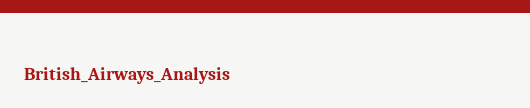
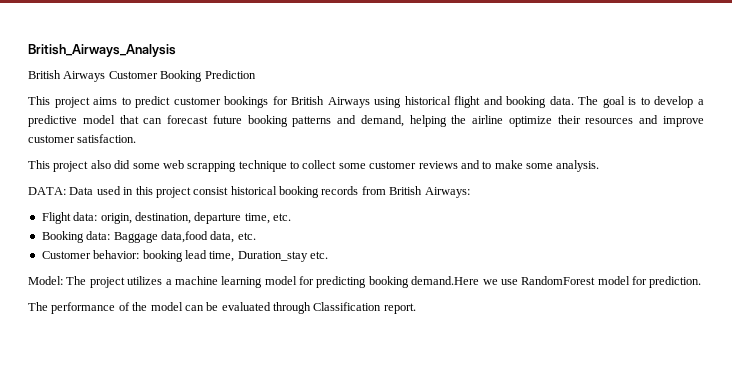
+ British Airways Customer Booking Prediction
+ This project aims to predict customer bookings for British Airways using historical flight and booking data. The goal is to develop a predictive model that can forecast future booking patterns and demand, helping the airline optimize their resources and improve customer satisfaction.
+ This project also did some web scrapping technique to collect some customer reviews and to make some analysis.
+ DATA: Data used in this project consist historical booking records from British Airways:
+ Flight data: origin, destination, departure time, etc.
+ Booking data: Baggage data,food data, etc.
+ Customer behavior: booking lead time, Duration_stay etc.
+ Model: The project utilizes a machine learning model for predicting booking demand.Here we use RandomForest model for prediction.
+ The performance of the model can be evaluated through Classification report.

